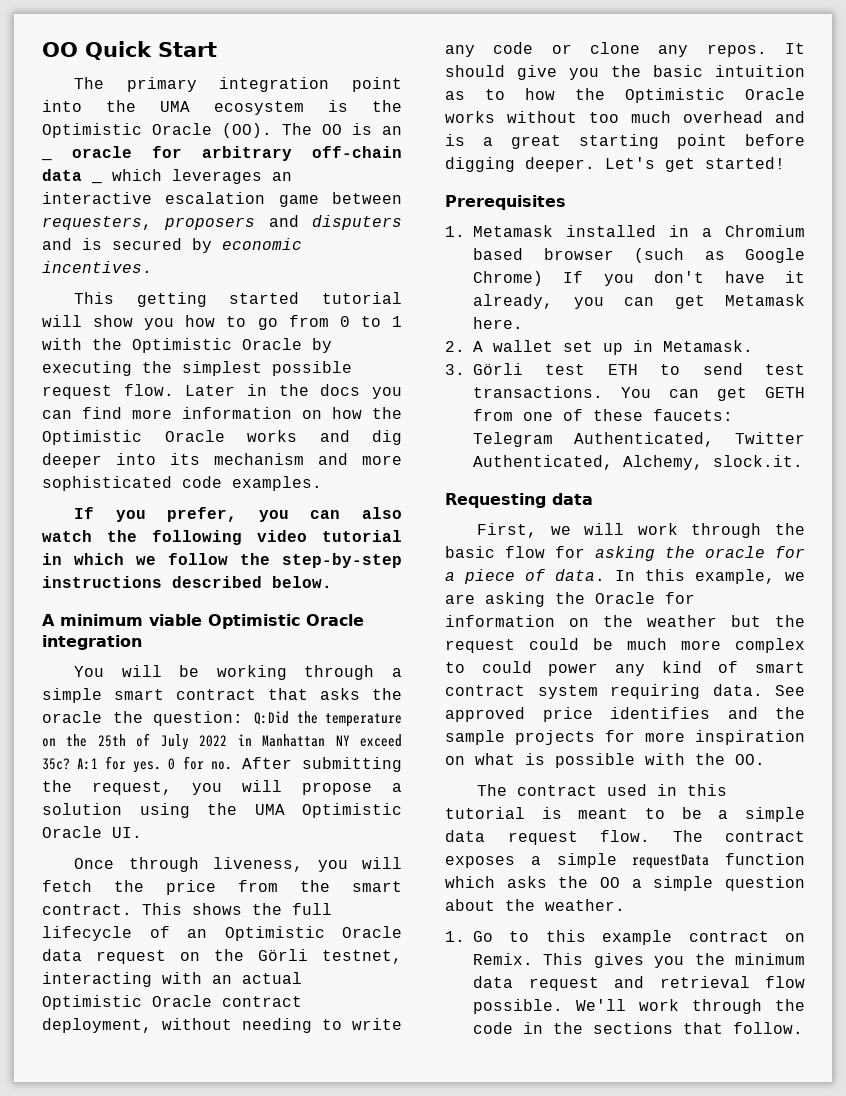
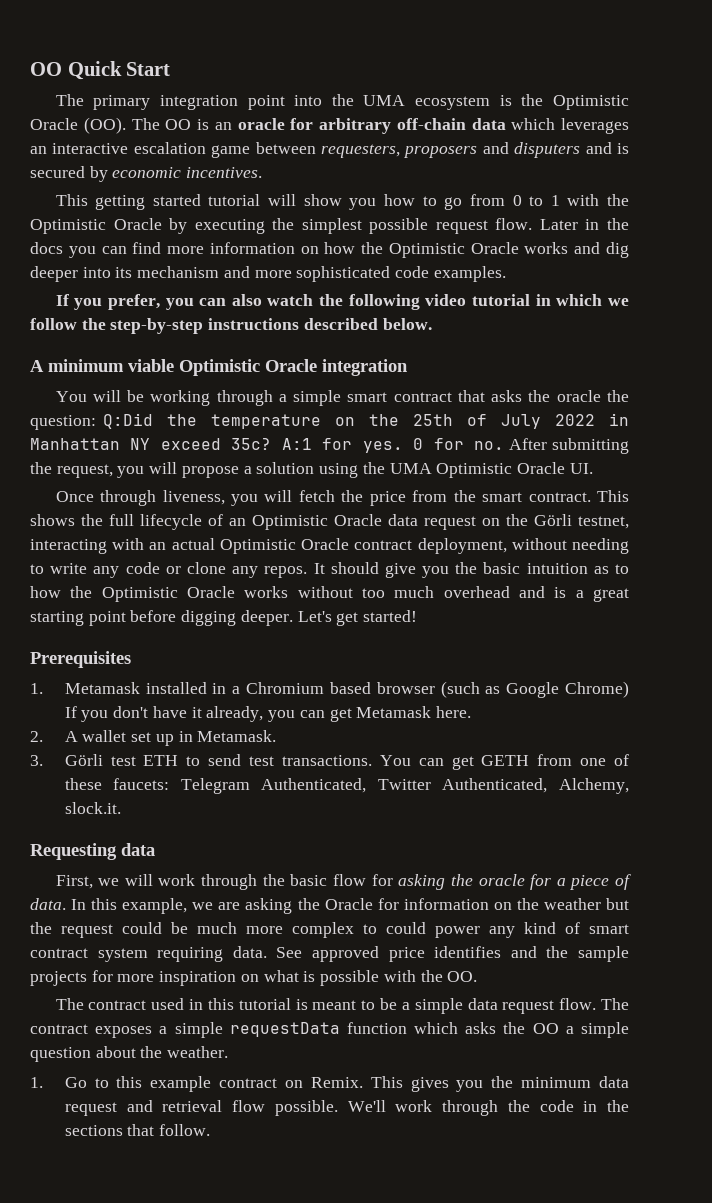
- The primary integration point into the UMA ecosystem is the Optimistic Oracle (OO). The OO is an _ oracle for arbitrary off-chain data _ which leverages an interactive escalation game between requesters, proposers and disputers and is secured by economic incentives.
+ The primary integration point into the UMA ecosystem is the Optimistic Oracle (OO). The OO is an oracle for arbitrary off-chain data which leverages an interactive escalation game between requesters, proposers and disputers and is secured by economic incentives.

